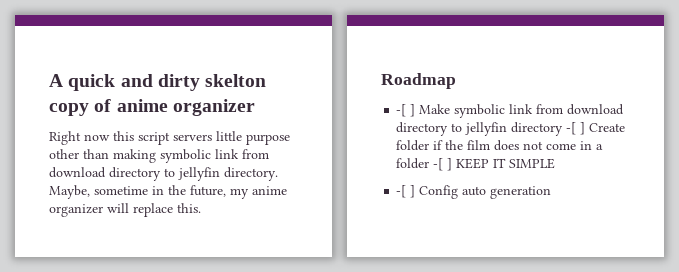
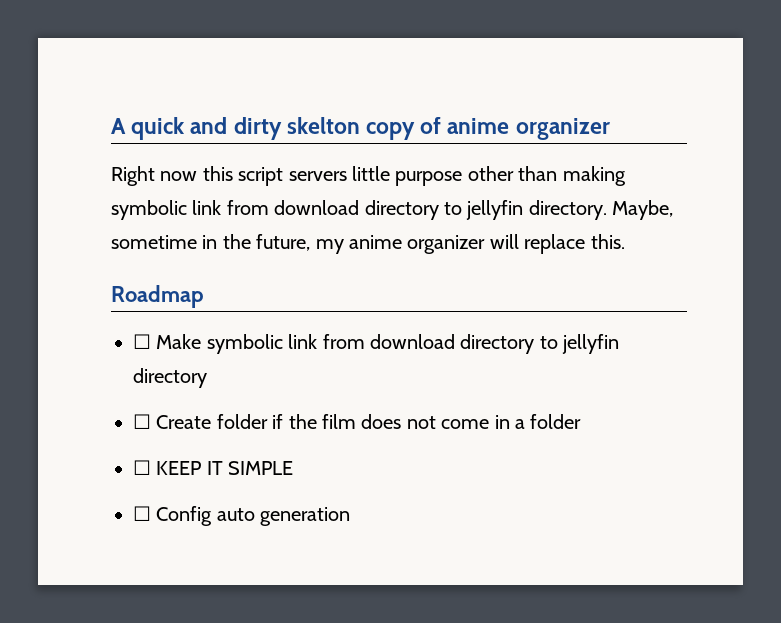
- -[ ] Make symbolic link from download directory to jellyfin directory -[ ] Create folder if the film does not come in a folder -[ ] KEEP IT SIMPLE
+ ☐ Make symbolic link from download directory to jellyfin directory
+ ☐ Create folder if the film does not come in a folder
+ ☐ KEEP IT SIMPLE
- -[ ] Config auto generation
+ ☐ Config auto generation

